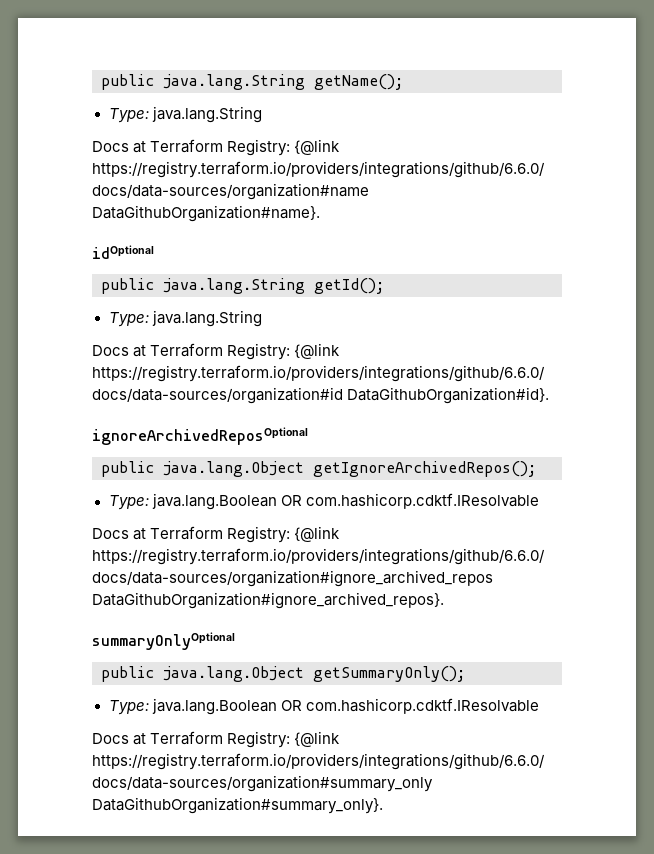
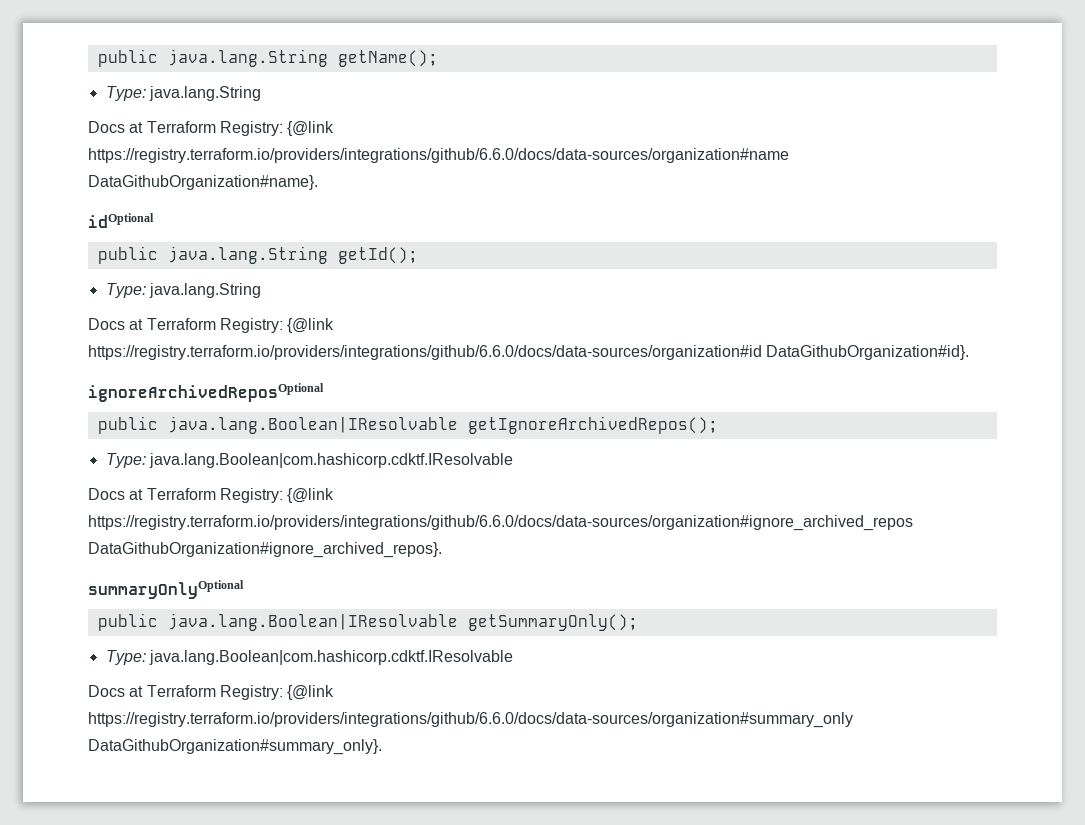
- public java.lang.Object getIgnoreArchivedRepos();
- Type: java.lang.Boolean OR com.hashicorp.cdktf.IResolvable
+ public java.lang.Boolean|IResolvable getIgnoreArchivedRepos();
+ Type: java.lang.Boolean|com.hashicorp.cdktf.IResolvable
- public java.lang.Object getSummaryOnly();
- Type: java.lang.Boolean OR com.hashicorp.cdktf.IResolvable
+ public java.lang.Boolean|IResolvable getSummaryOnly();
+ Type: java.lang.Boolean|com.hashicorp.cdktf.IResolvable

